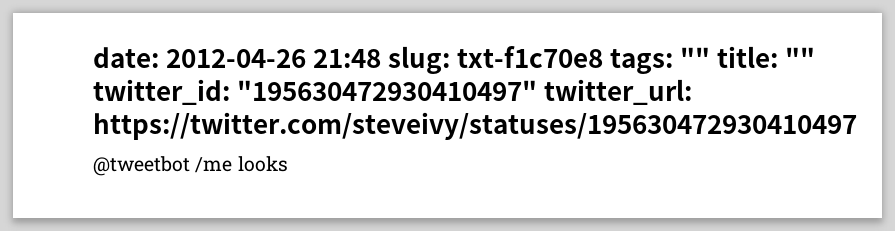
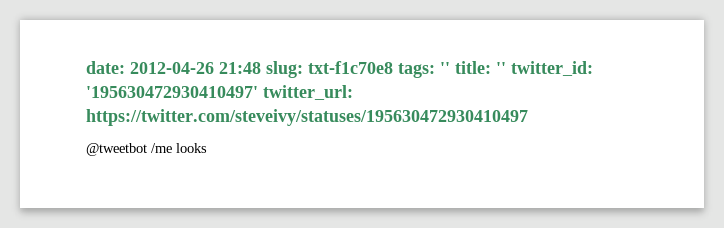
- date: 2012-04-26 21:48 slug: txt-f1c70e8 tags: "" title: "" twitter_id: "195630472930410497" twitter_url: https://twitter.com/steveivy/statuses/195630472930410497
+ date: 2012-04-26 21:48 slug: txt-f1c70e8 tags: '' title: '' twitter_id: '195630472930410497' twitter_url: https://twitter.com/steveivy/statuses/195630472930410497

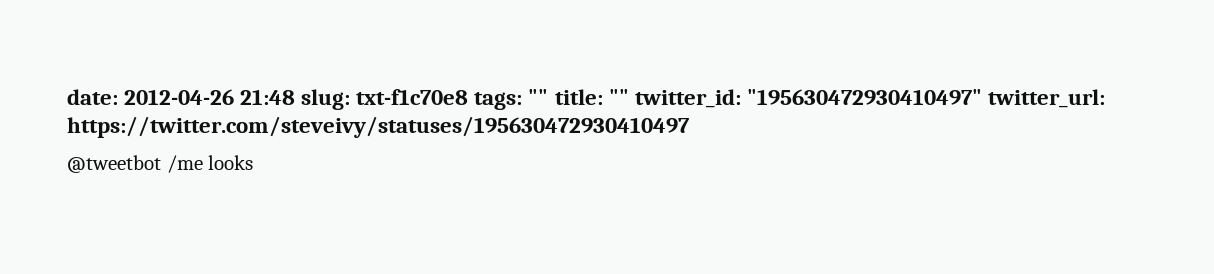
- date: 2012-04-26 21:48 slug: txt-f1c70e8 tags: '' title: '' twitter_id: '195630472930410497' twitter_url: https://twitter.com/steveivy/statuses/195630472930410497
+ date: 2012-04-26 21:48 slug: txt-f1c70e8 tags: "" title: "" twitter_id: "195630472930410497" twitter_url: https://twitter.com/steveivy/statuses/195630472930410497

